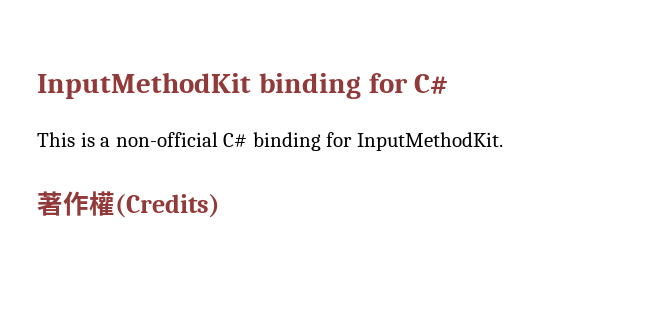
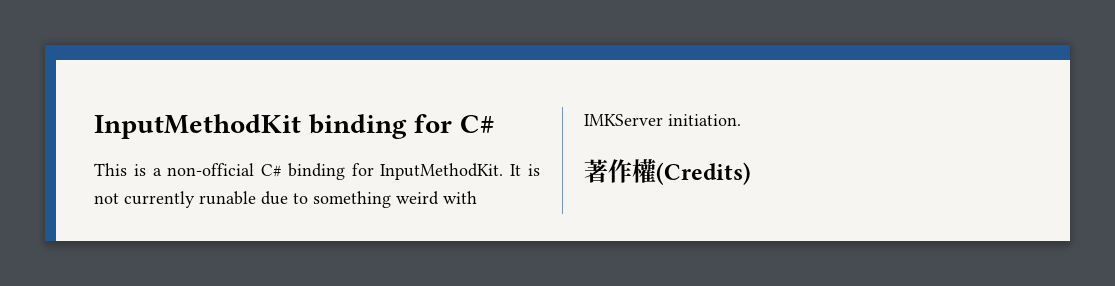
+ It is not currently runable due to something weird with IMKServer initiation.

